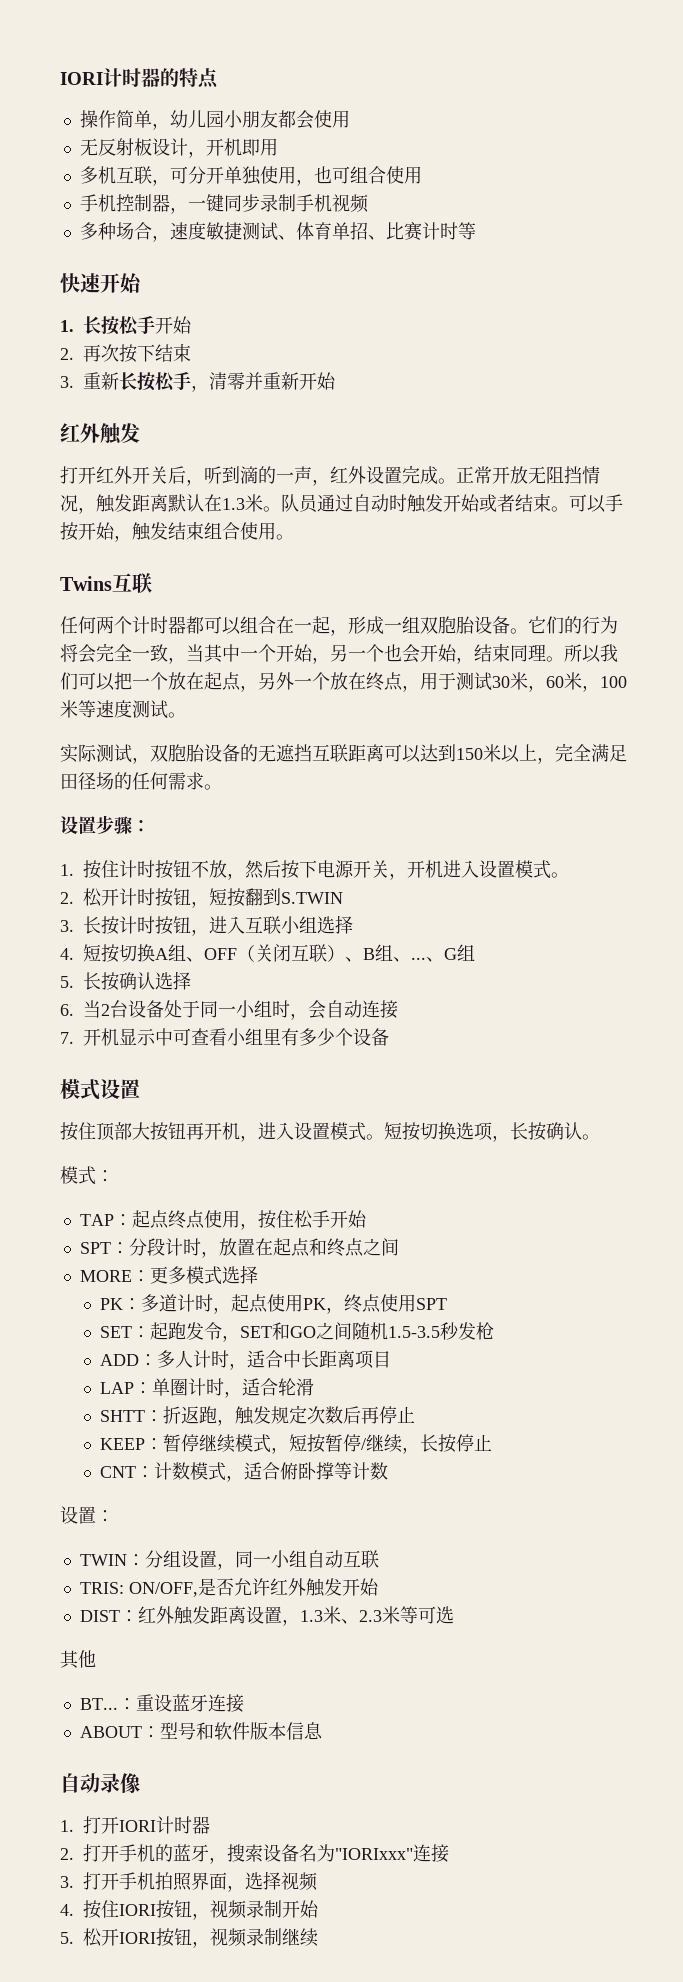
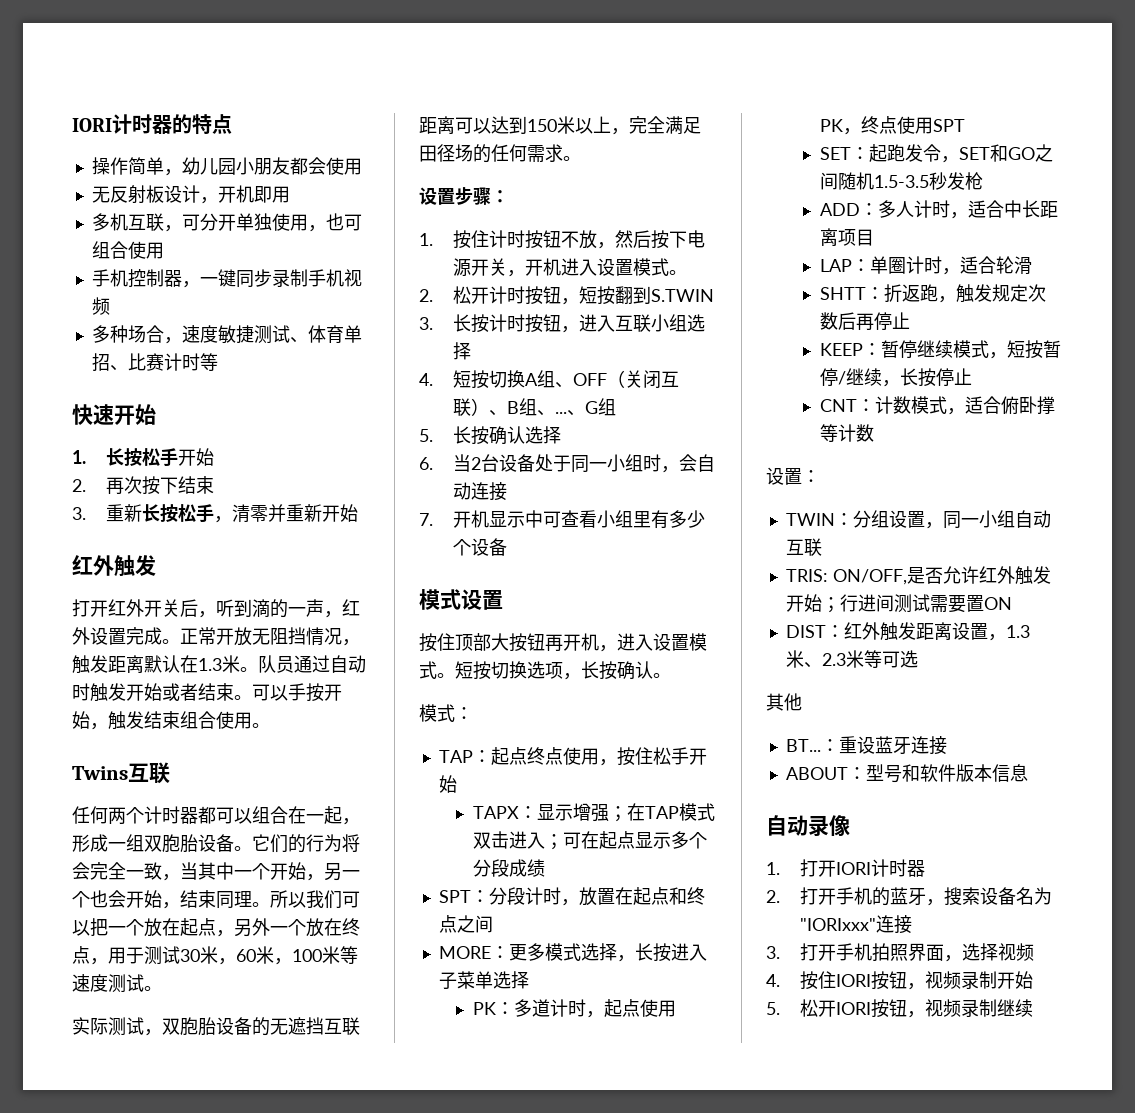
+ TAPX：显示增强；在TAP模式双击进入；可在起点显示多个分段成绩
- MORE：更多模式选择
+ MORE：更多模式选择，长按进入子菜单选择
- TRIS: ON/OFF,是否允许红外触发开始
+ TRIS: ON/OFF,是否允许红外触发开始；行进间测试需要置ON

